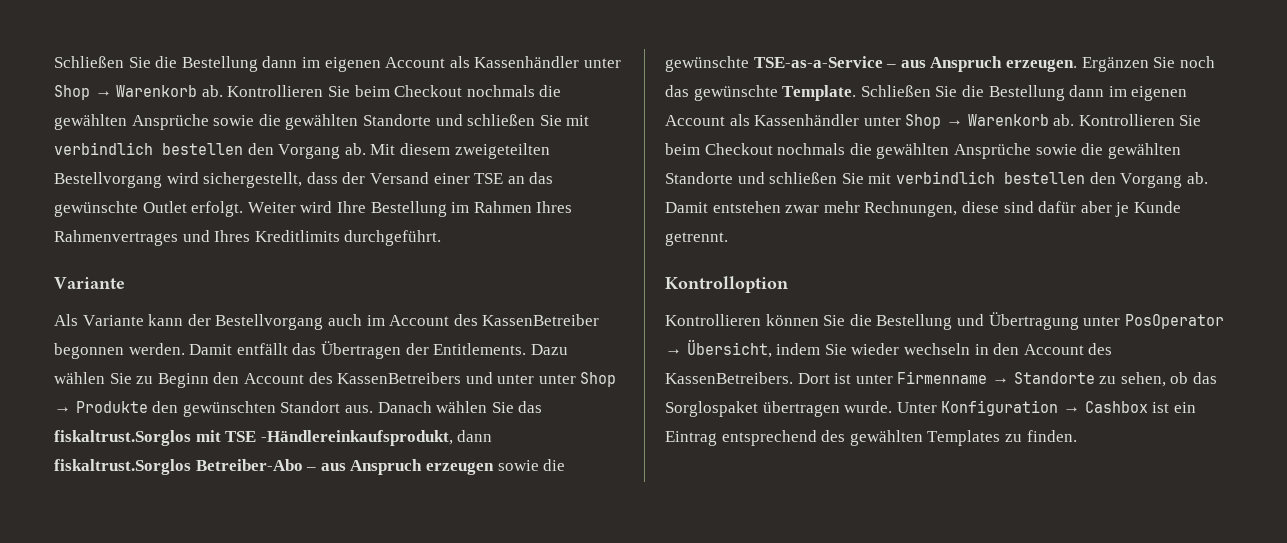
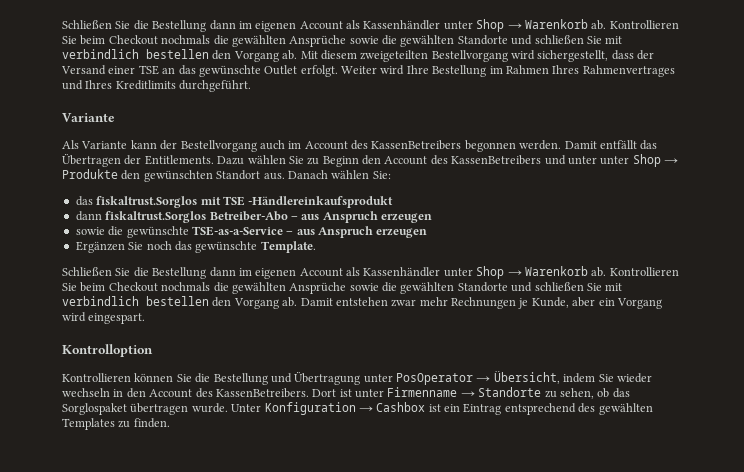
- Als Variante kann der Bestellvorgang auch im Account des KassenBetreiber begonnen werden.
+ Als Variante kann der Bestellvorgang auch im Account des KassenBetreibers begonnen werden.
- Danach wählen Sie das fiskaltrust.Sorglos mit TSE -Händlereinkaufsprodukt, dann fiskaltrust.Sorglos Betreiber-Abo – aus Anspruch erzeugen sowie die gewünschte TSE-as-a-Service – aus Anspruch erzeugen. Ergänzen Sie noch das gewünschte Template. Schließen Sie die Bestellung dann im eigenen Account als Kassenhändler unter Shop → Warenkorb ab.
+ Danach wählen Sie:
+ das fiskaltrust.Sorglos mit TSE -Händlereinkaufsprodukt
+ dann fiskaltrust.Sorglos Betreiber-Abo – aus Anspruch erzeugen
+ sowie die gewünschte TSE-as-a-Service – aus Anspruch erzeugen
+ Ergänzen Sie noch das gewünschte Template.
+ Schließen Sie die Bestellung dann im eigenen Account als Kassenhändler unter Shop → Warenkorb ab.
- Damit entstehen zwar mehr Rechnungen, diese sind dafür aber je Kunde getrennt.
+ Damit entstehen zwar mehr Rechnungen je Kunde, aber ein Vorgang wird eingespart.

